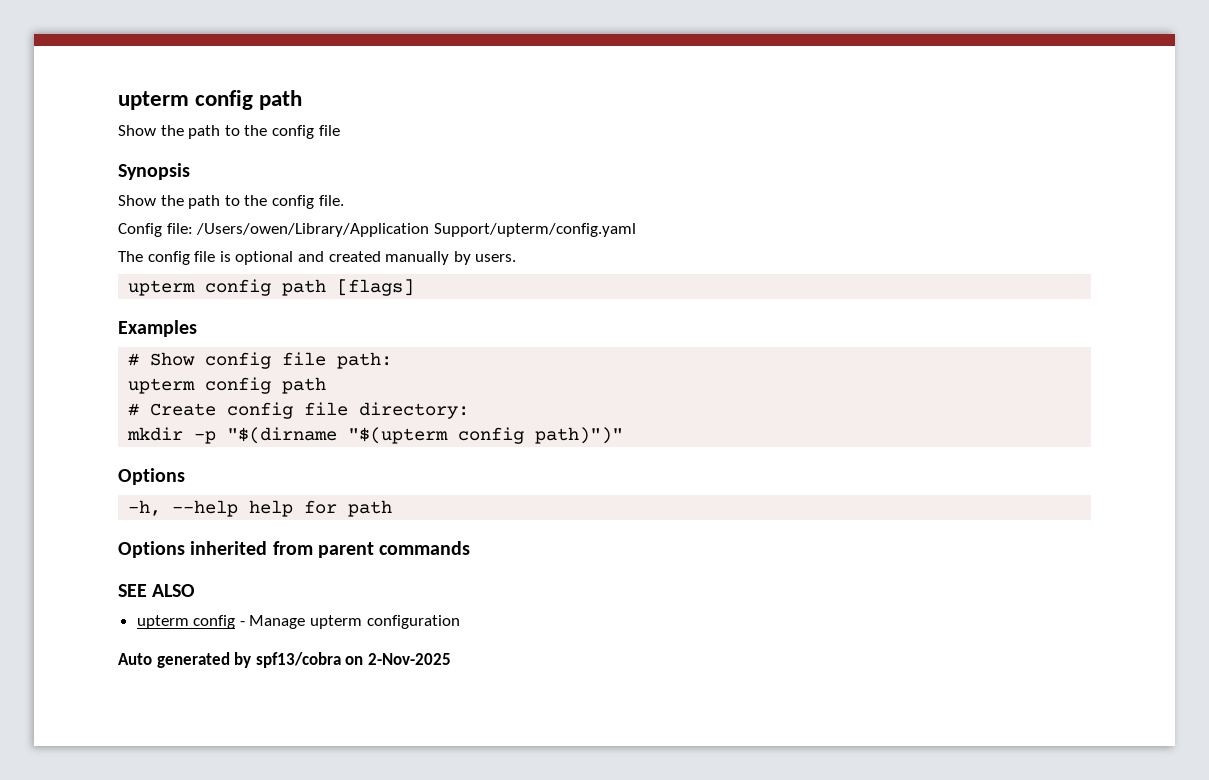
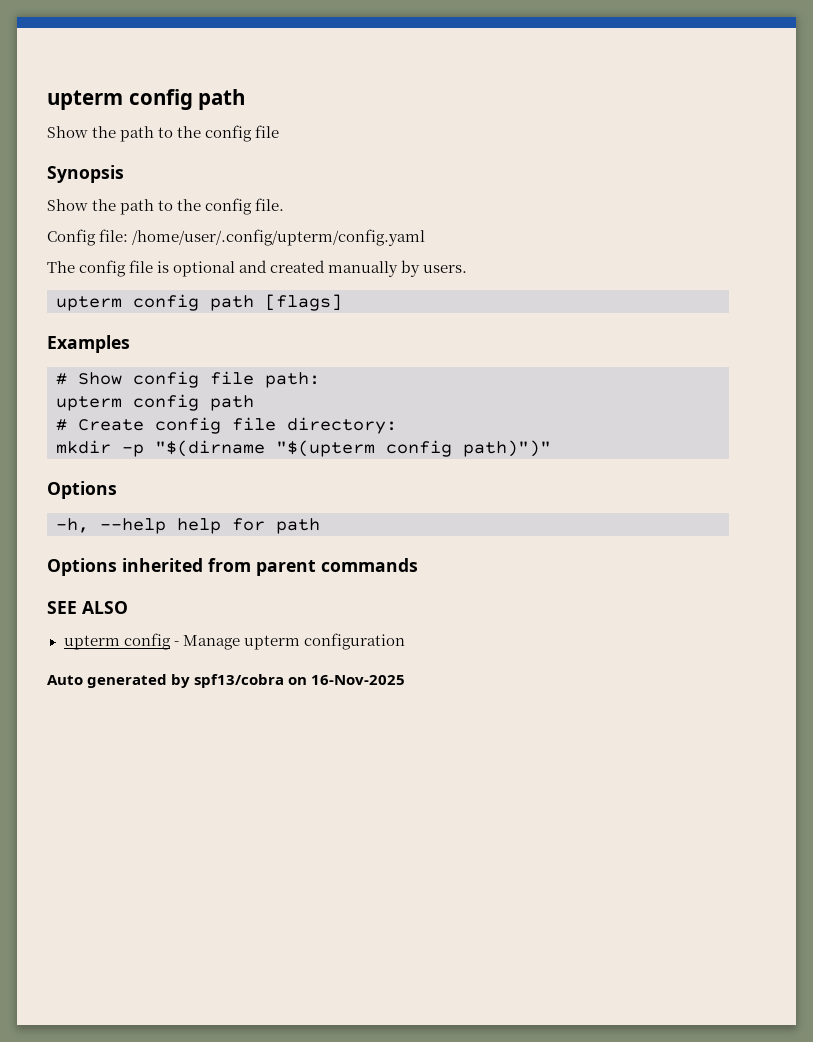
- Config file: /Users/owen/Library/Application Support/upterm/config.yaml
+ Config file: /home/user/.config/upterm/config.yaml
- Auto generated by spf13/cobra on 2-Nov-2025
+ Auto generated by spf13/cobra on 16-Nov-2025

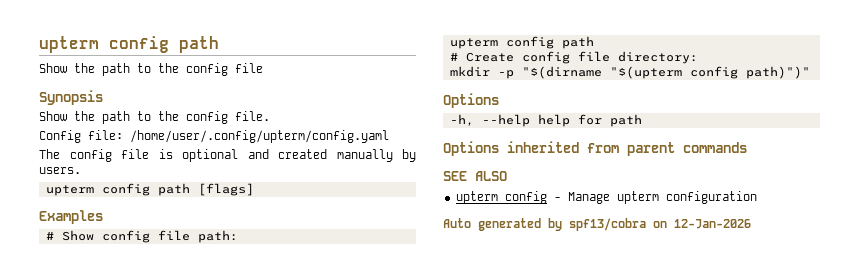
- Auto generated by spf13/cobra on 16-Nov-2025
+ Auto generated by spf13/cobra on 12-Jan-2026

